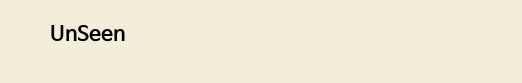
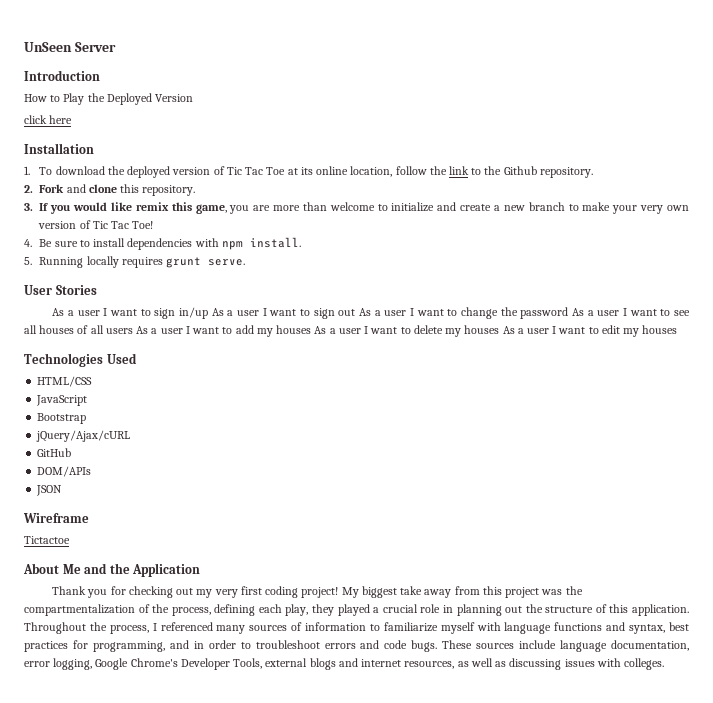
- UnSeen
+ UnSeen Server
+ Introduction
+ How to Play the Deployed Version
+ click here
+ Installation
+ 1. To download the deployed version of Tic Tac Toe at its online location, follow the link to the Github repository.
+ 2. Fork and clone this repository.
+ 3. If you would like remix this game, you are more than welcome to initialize and create a new branch to make your very own version of Tic Tac Toe!
+ 4. Be sure to install dependencies with npm install.
+ 5. Running locally requires grunt serve.
+ User Stories
+ As a user I want to sign in/up As a user I want to sign out As a user I want to change the password As a user I want to see all houses of all users As a user I want to add my houses As a user I want to delete my houses As a user I want to edit my houses
+ Technologies Used
+ HTML/CSS
+ JavaScript
+ Bootstrap
+ jQuery/Ajax/cURL
+ GitHub
+ DOM/APIs
+ JSON
+ Wireframe
+ Tictactoe
+ About Me and the Application
+ Thank you for checking out my very first coding project! My biggest take away from this project was the compartmentalization of the process, defining each play, they played a crucial role in planning out the structure of this application. Throughout the process, I referenced many sources of information to familiarize myself with language functions and syntax, best practices for programming, and in order to troubleshoot errors and code bugs. These sources include language documentation, error logging, Google Chrome's Developer Tools, external blogs and internet resources, as well as discussing issues with colleges.

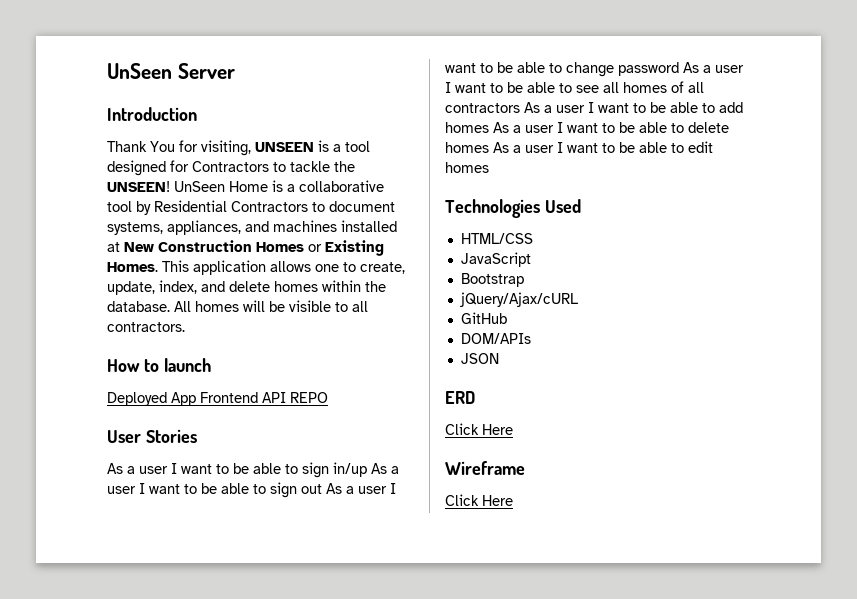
- How to Play the Deployed Version
- click here
- Installation
- 1. To download the deployed version of Tic Tac Toe at its online location, follow the link to the Github repository.
- 2. Fork and clone this repository.
- 3. If you would like remix this game, you are more than welcome to initialize and create a new branch to make your very own version of Tic Tac Toe!
- 4. Be sure to install dependencies with npm install.
- 5. Running locally requires grunt serve.
+ Thank You for visiting, UNSEEN is a tool designed for Contractors to tackle the UNSEEN! UnSeen Home is a collaborative tool by Residential Contractors to document systems, appliances, and machines installed at New Construction Homes or Existing Homes. This application allows one to create, update, index, and delete homes within the database. All homes will be visible to all contractors.
+ How to launch
+ Deployed App Frontend API REPO
- As a user I want to sign in/up As a user I want to sign out As a user I want to change the password As a user I want to see all houses of all users As a user I want to add my houses As a user I want to delete my houses As a user I want to edit my houses
+ As a user I want to be able to sign in/up As a user I want to be able to sign out As a user I want to be able to change password As a user I want to be able to see all homes of all contractors As a user I want to be able to add homes As a user I want to be able to delete homes As a user I want to be able to edit homes
+ ERD
+ Click Here
  Wireframe
- Tictactoe
- About Me and the Application
- Thank you for checking out my very first coding project! My biggest take away from this project was the compartmentalization of the process, defining each play, they played a crucial role in planning out the structure of this application. Throughout the process, I referenced many sources of information to familiarize myself with language functions and syntax, best practices for programming, and in order to troubleshoot errors and code bugs. These sources include language documentation, error logging, Google Chrome's Developer Tools, external blogs and internet resources, as well as discussing issues with colleges.
+ Click Here

